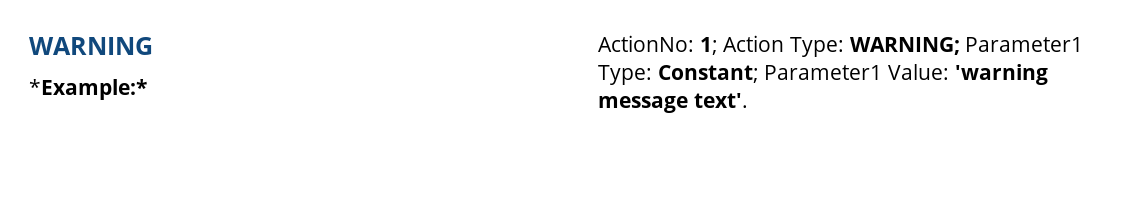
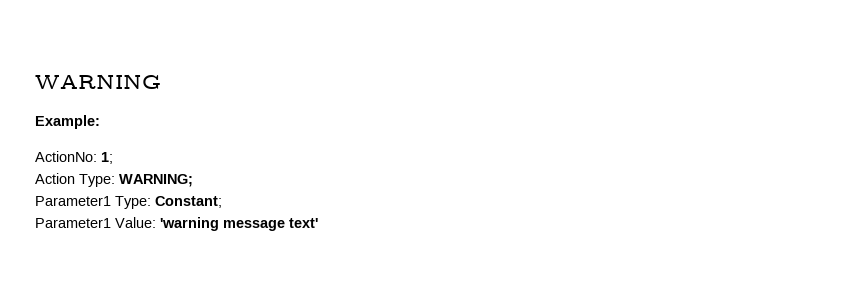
- *Example:*
+ Example:
- ActionNo: 1; Action Type: WARNING; Parameter1 Type: Constant; Parameter1 Value: 'warning message text'.
+ ActionNo: 1;
+ Action Type: WARNING;
+ Parameter1 Type: Constant;
+ Parameter1 Value: 'warning message text'

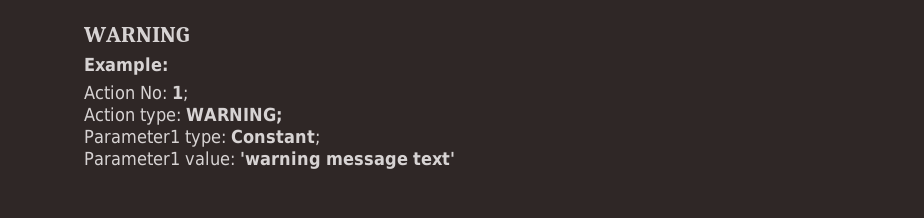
- ActionNo: 1;
+ Action No: 1;
- Action Type: WARNING;
+ Action type: WARNING;
- Parameter1 Type: Constant;
+ Parameter1 type: Constant;
- Parameter1 Value: 'warning message text'
+ Parameter1 value: 'warning message text'

